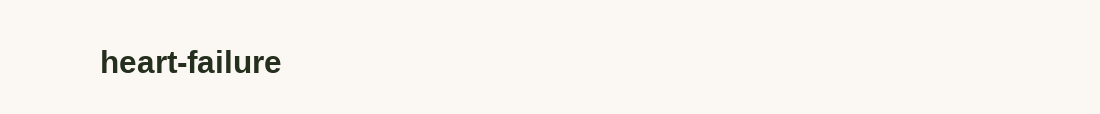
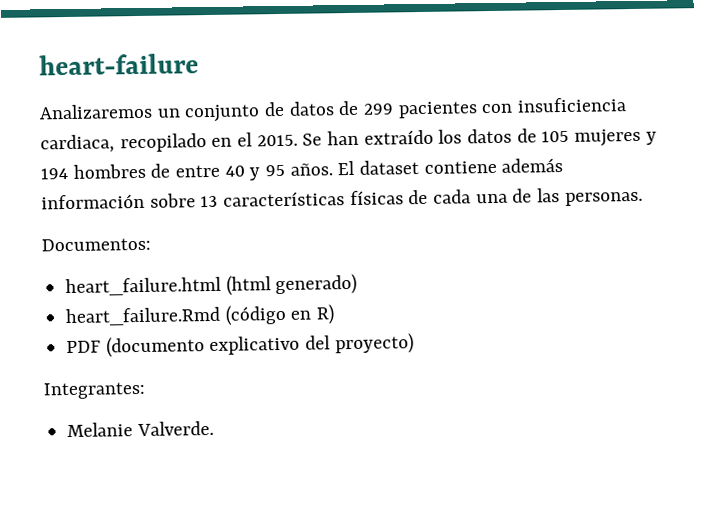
+ Analizaremos un conjunto de datos de 299 pacientes con insuficiencia cardiaca, recopilado en el 2015. Se han extraído los datos de 105 mujeres y 194 hombres de entre 40 y 95 años. El dataset contiene además información sobre 13 características físicas de cada una de las personas.
+ Documentos:
+ heart_failure.html (html generado)
+ heart_failure.Rmd (código en R)
+ PDF (documento explicativo del proyecto)
+ Integrantes:
+ Melanie Valverde.

